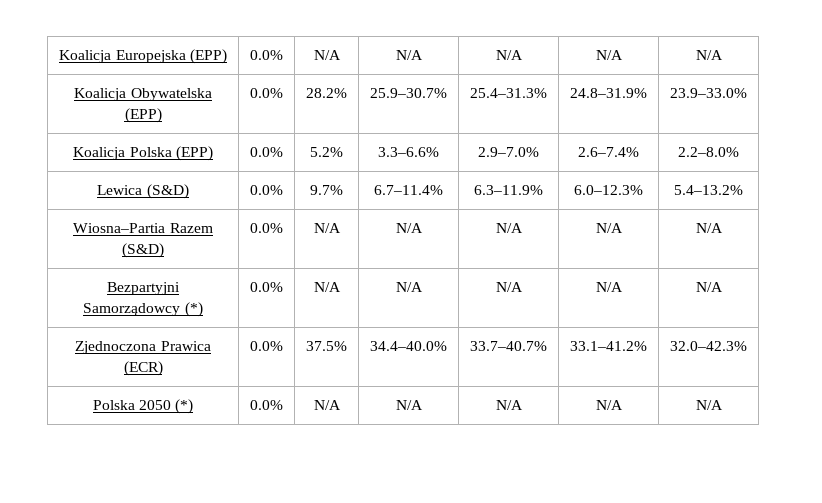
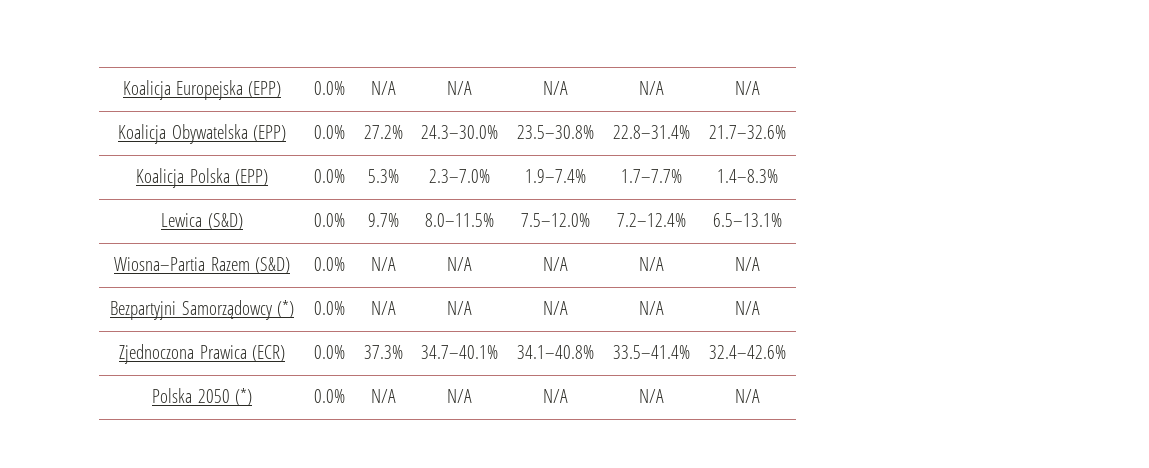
- Koalicja Obywatelska (EPP) | 0.0% | 28.2% | 25.9–30.7% | 25.4–31.3% | 24.8–31.9% | 23.9–33.0%
+ Koalicja Obywatelska (EPP) | 0.0% | 27.2% | 24.3–30.0% | 23.5–30.8% | 22.8–31.4% | 21.7–32.6%
- Koalicja Polska (EPP) | 0.0% | 5.2% | 3.3–6.6% | 2.9–7.0% | 2.6–7.4% | 2.2–8.0%
+ Koalicja Polska (EPP) | 0.0% | 5.3% | 2.3–7.0% | 1.9–7.4% | 1.7–7.7% | 1.4–8.3%
- Lewica (S&D) | 0.0% | 9.7% | 6.7–11.4% | 6.3–11.9% | 6.0–12.3% | 5.4–13.2%
+ Lewica (S&D) | 0.0% | 9.7% | 8.0–11.5% | 7.5–12.0% | 7.2–12.4% | 6.5–13.1%
- Zjednoczona Prawica (ECR) | 0.0% | 37.5% | 34.4–40.0% | 33.7–40.7% | 33.1–41.2% | 32.0–42.3%
+ Zjednoczona Prawica (ECR) | 0.0% | 37.3% | 34.7–40.1% | 34.1–40.8% | 33.5–41.4% | 32.4–42.6%

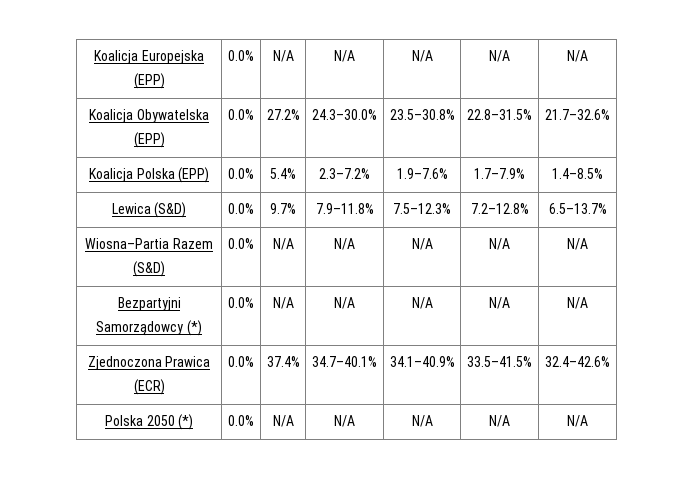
- Koalicja Obywatelska (EPP) | 0.0% | 27.2% | 24.3–30.0% | 23.5–30.8% | 22.8–31.4% | 21.7–32.6%
+ Koalicja Obywatelska (EPP) | 0.0% | 27.2% | 24.3–30.0% | 23.5–30.8% | 22.8–31.5% | 21.7–32.6%
- Koalicja Polska (EPP) | 0.0% | 5.3% | 2.3–7.0% | 1.9–7.4% | 1.7–7.7% | 1.4–8.3%
+ Koalicja Polska (EPP) | 0.0% | 5.4% | 2.3–7.2% | 1.9–7.6% | 1.7–7.9% | 1.4–8.5%
- Lewica (S&D) | 0.0% | 9.7% | 8.0–11.5% | 7.5–12.0% | 7.2–12.4% | 6.5–13.1%
+ Lewica (S&D) | 0.0% | 9.7% | 7.9–11.8% | 7.5–12.3% | 7.2–12.8% | 6.5–13.7%
- Zjednoczona Prawica (ECR) | 0.0% | 37.3% | 34.7–40.1% | 34.1–40.8% | 33.5–41.4% | 32.4–42.6%
+ Zjednoczona Prawica (ECR) | 0.0% | 37.4% | 34.7–40.1% | 34.1–40.9% | 33.5–41.5% | 32.4–42.6%

